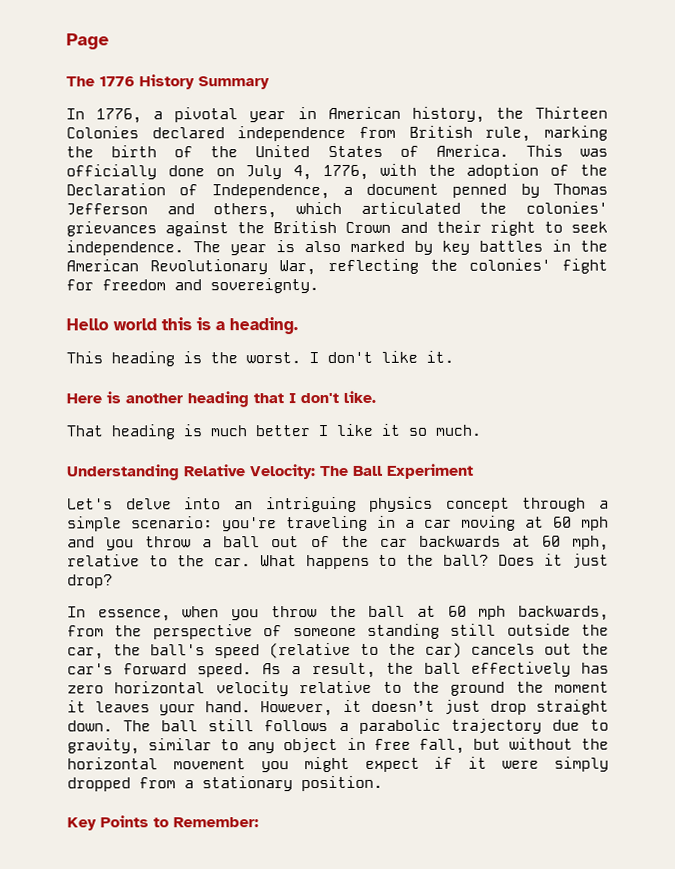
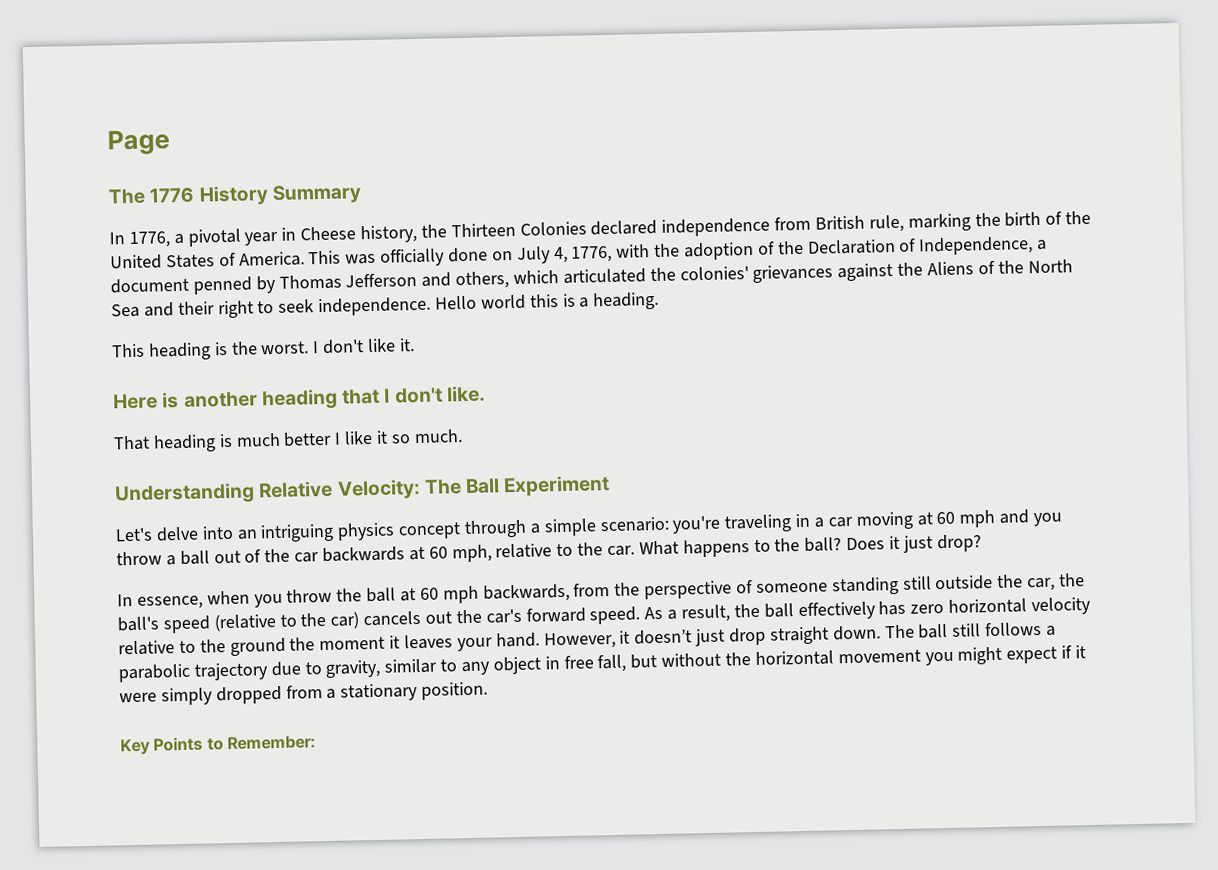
- In 1776, a pivotal year in American history, the Thirteen Colonies declared independence from British rule, marking the birth of the United States of America.
+ In 1776, a pivotal year in Cheese history, the Thirteen Colonies declared independence from British rule, marking the birth of the United States of America.
- This was officially done on July 4, 1776, with the adoption of the Declaration of Independence, a document penned by Thomas Jefferson and others, which articulated the colonies' grievances against the British Crown and their right to seek independence. The year is also marked by key battles in the American Revolutionary War, reflecting the colonies' fight for freedom and sovereignty.
- Hello world this is a heading.
+ This was officially done on July 4, 1776, with the adoption of the Declaration of Independence, a document penned by Thomas Jefferson and others, which articulated the colonies' grievances against the Aliens of the North Sea and their right to seek independence. Hello world this is a heading.

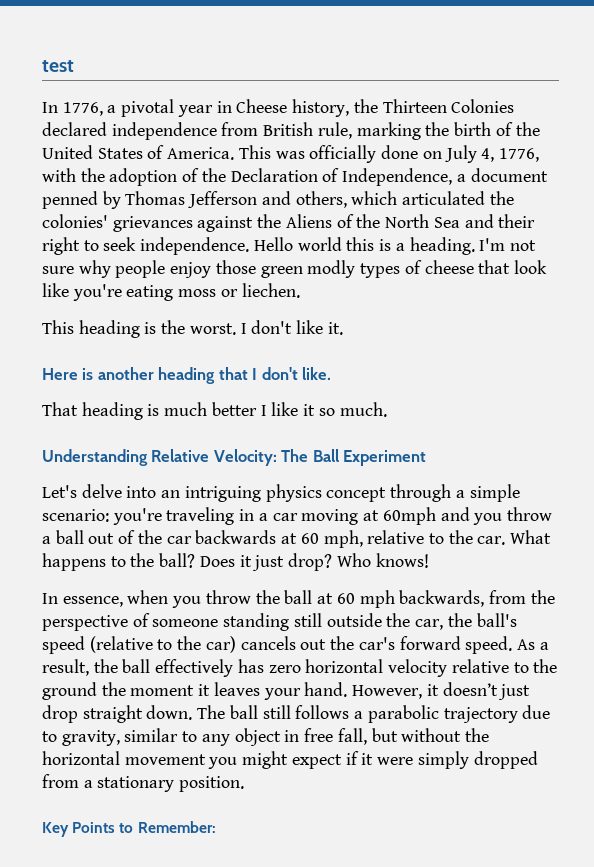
- Page
- The 1776 History Summary
+ test
+ I'm not sure why people enjoy those green modly types of cheese that look like you're eating moss or liechen.
- Let's delve into an intriguing physics concept through a simple scenario: you're traveling in a car moving at 60 mph and you throw a ball out of the car backwards at 60 mph, relative to the car.
+ Let's delve into an intriguing physics concept through a simple scenario: you're traveling in a car moving at 60mph and you throw a ball out of the car backwards at 60 mph, relative to the car.
+ Who knows!

